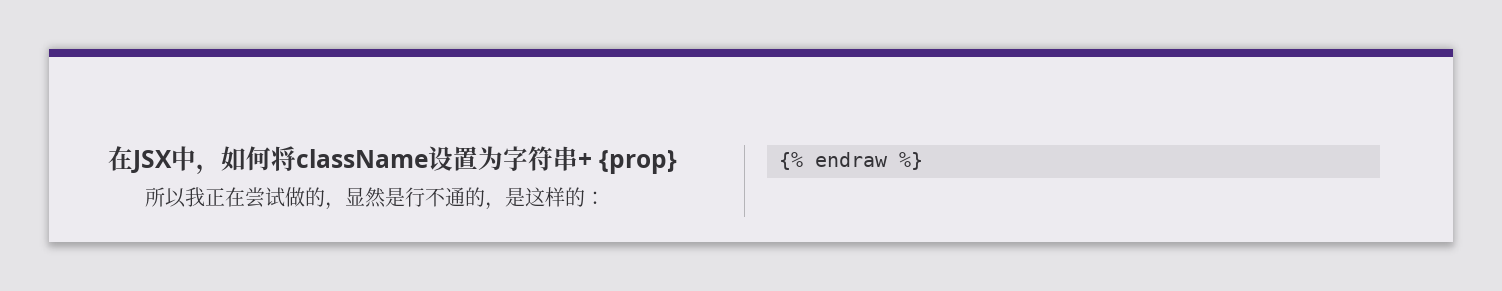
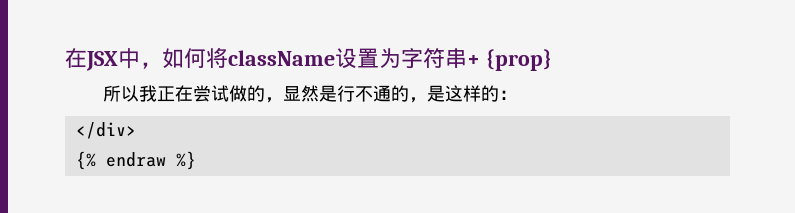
+ </div>

